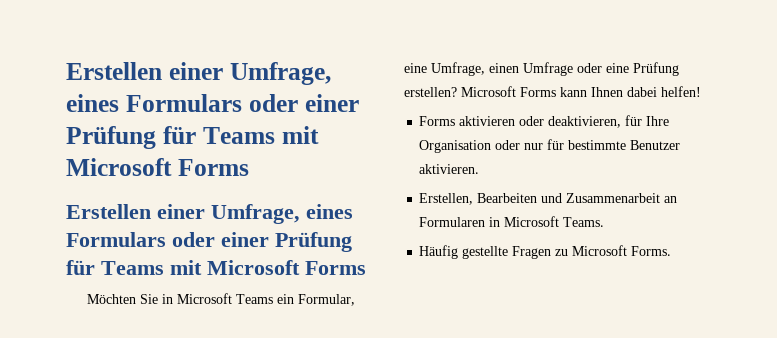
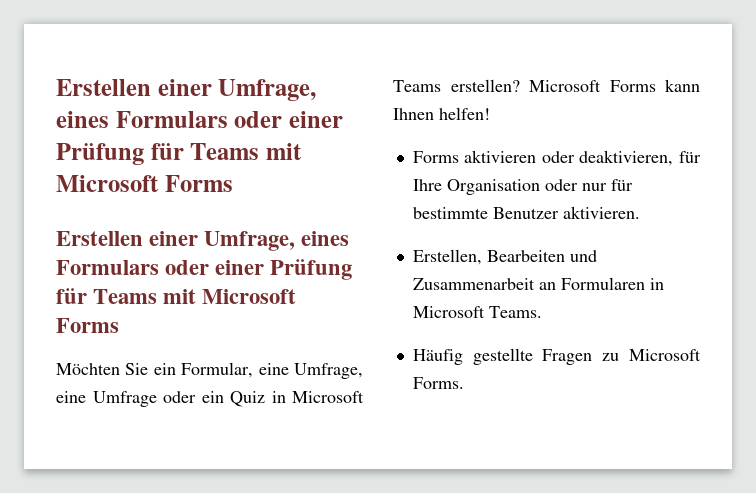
- Möchten Sie in Microsoft Teams ein Formular, eine Umfrage, einen Umfrage oder eine Prüfung erstellen?
+ Möchten Sie ein Formular, eine Umfrage, eine Umfrage oder ein Quiz in Microsoft Teams erstellen?
- Microsoft Forms kann Ihnen dabei helfen!
+ Microsoft Forms kann Ihnen helfen!

